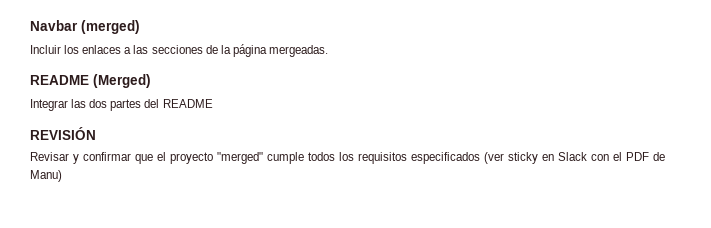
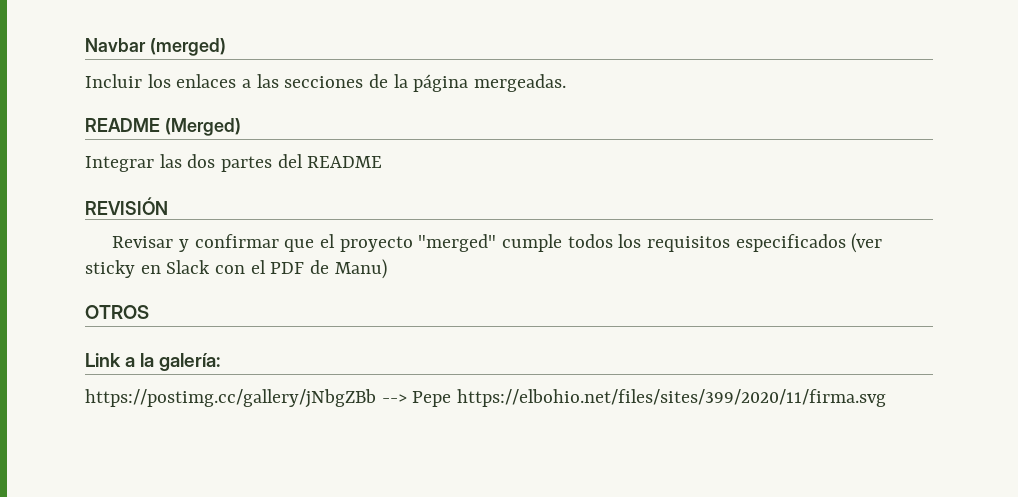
+ OTROS
+ Link a la galería:
+ https://postimg.cc/gallery/jNbgZBb --> Pepe https://elbohio.net/files/sites/399/2020/11/firma.svg

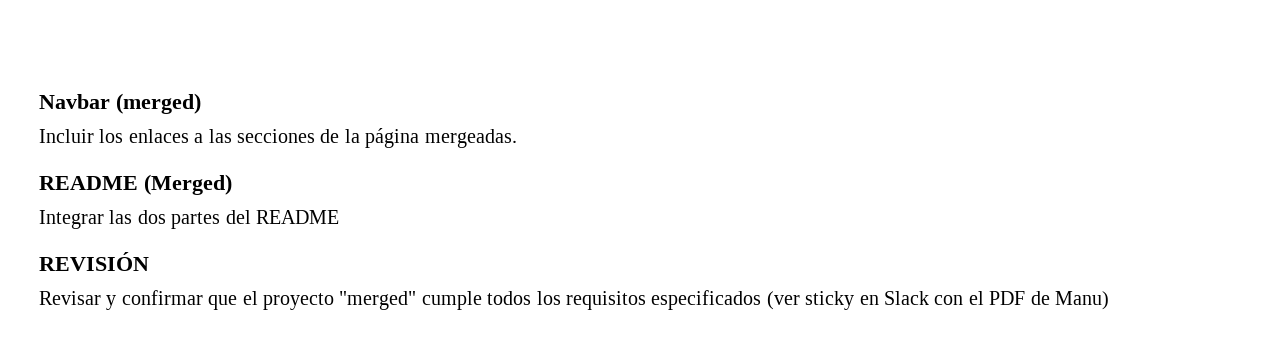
- OTROS
- Link a la galería:
- https://postimg.cc/gallery/jNbgZBb --> Pepe https://elbohio.net/files/sites/399/2020/11/firma.svg

